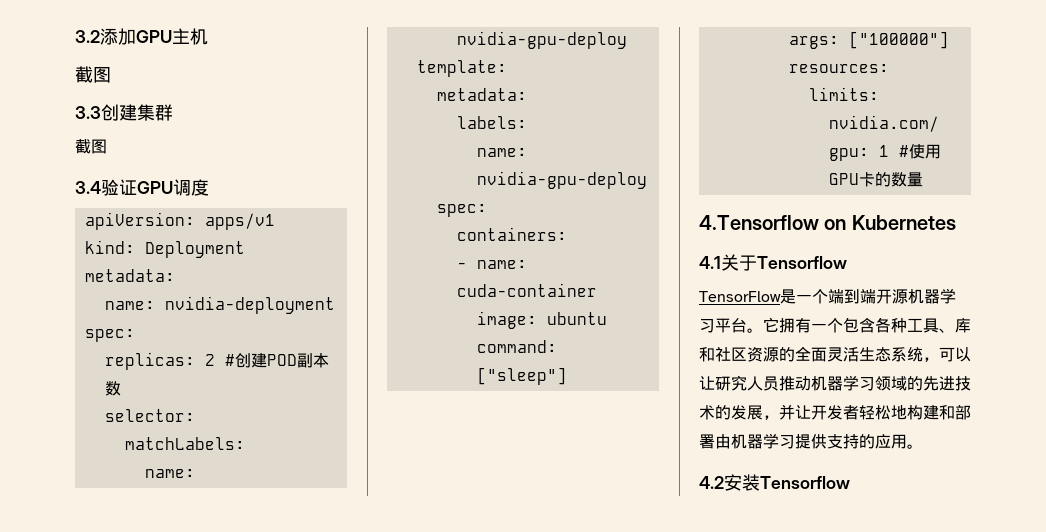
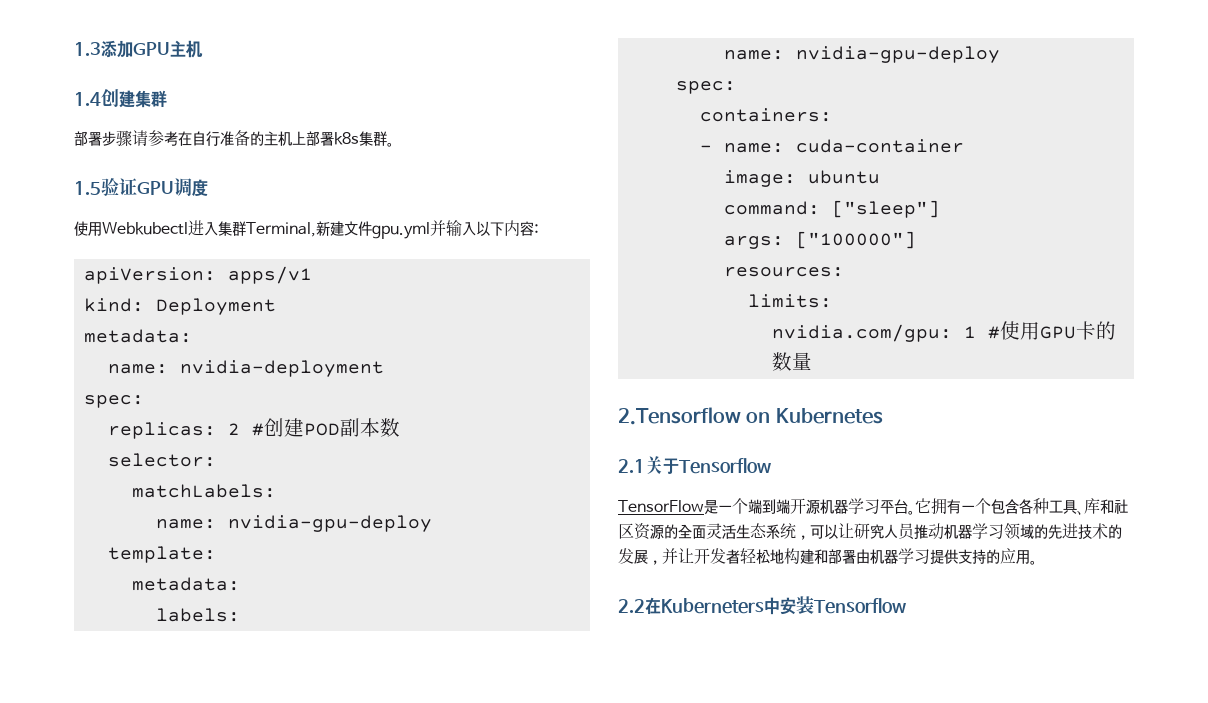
- 3.2添加GPU主机
- 截图
- 3.3创建集群
- 截图
- 3.4验证GPU调度
+ 1.3添加GPU主机
+ 1.4创建集群
+ 部署步骤请参考在自行准备的主机上部署k8s集群。
+ 1.5验证GPU调度
+ 使用Webkubectl进入集群Terminal,新建文件gpu.yml并输入以下内容:
- 4.Tensorflow on Kubernetes
+ 2.Tensorflow on Kubernetes
- 4.1关于Tensorflow
+ 2.1关于Tensorflow
- 4.2安装Tensorflow
+ 2.2在Kuberneters中安装Tensorflow

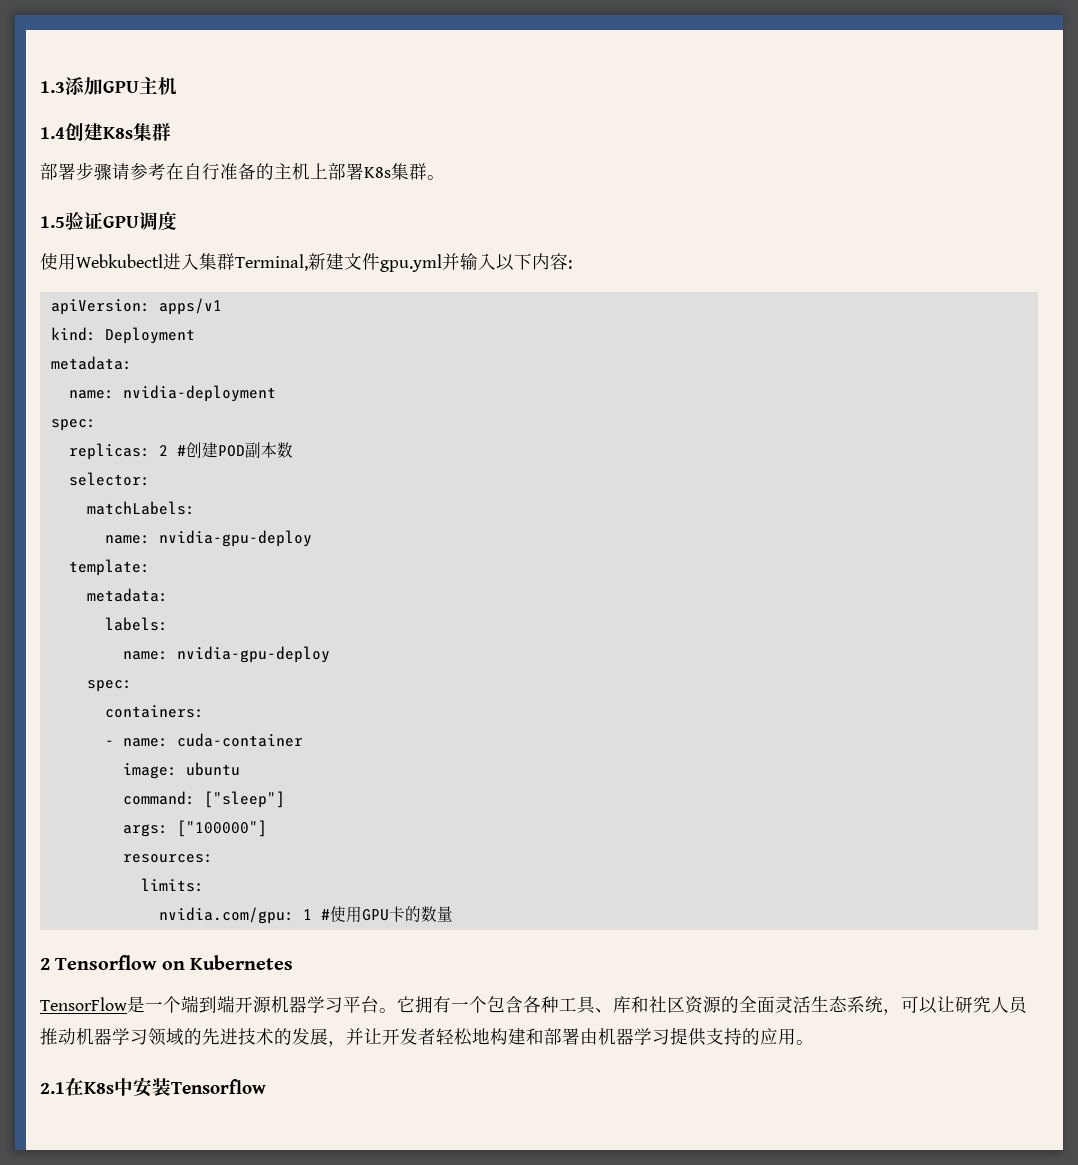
- 1.4创建集群
+ 1.4创建K8s集群
- 部署步骤请参考在自行准备的主机上部署k8s集群。
+ 部署步骤请参考在自行准备的主机上部署K8s集群。
- 2.Tensorflow on Kubernetes
+ 2 Tensorflow on Kubernetes
- 2.1关于Tensorflow
- 2.2在Kuberneters中安装Tensorflow
+ 2.1在K8s中安装Tensorflow

